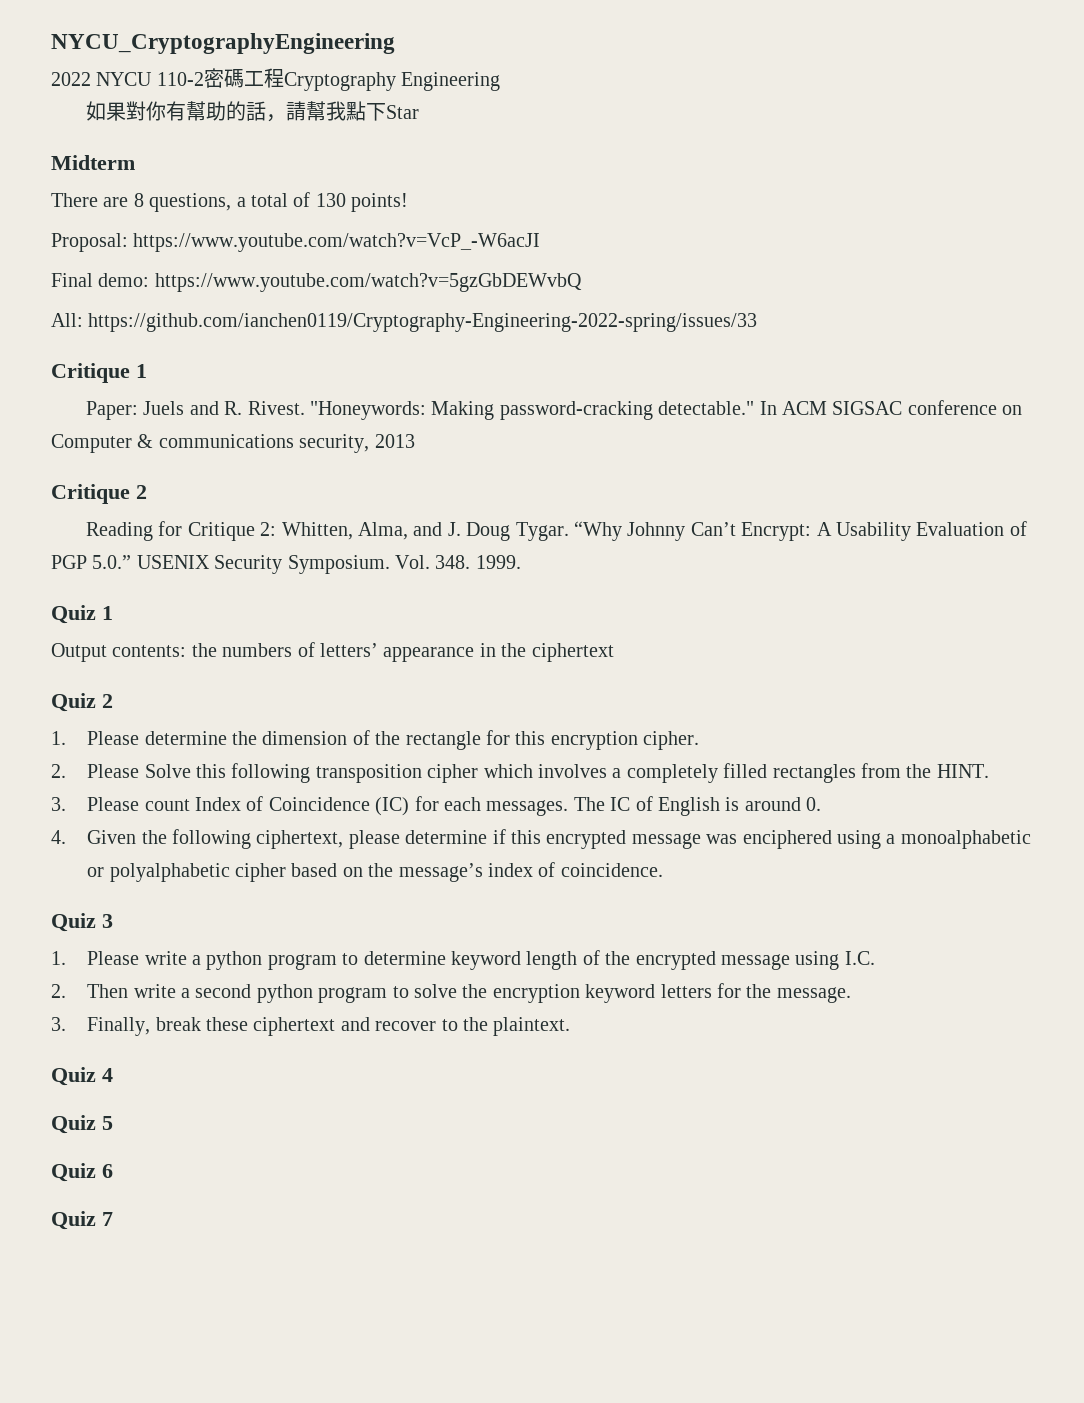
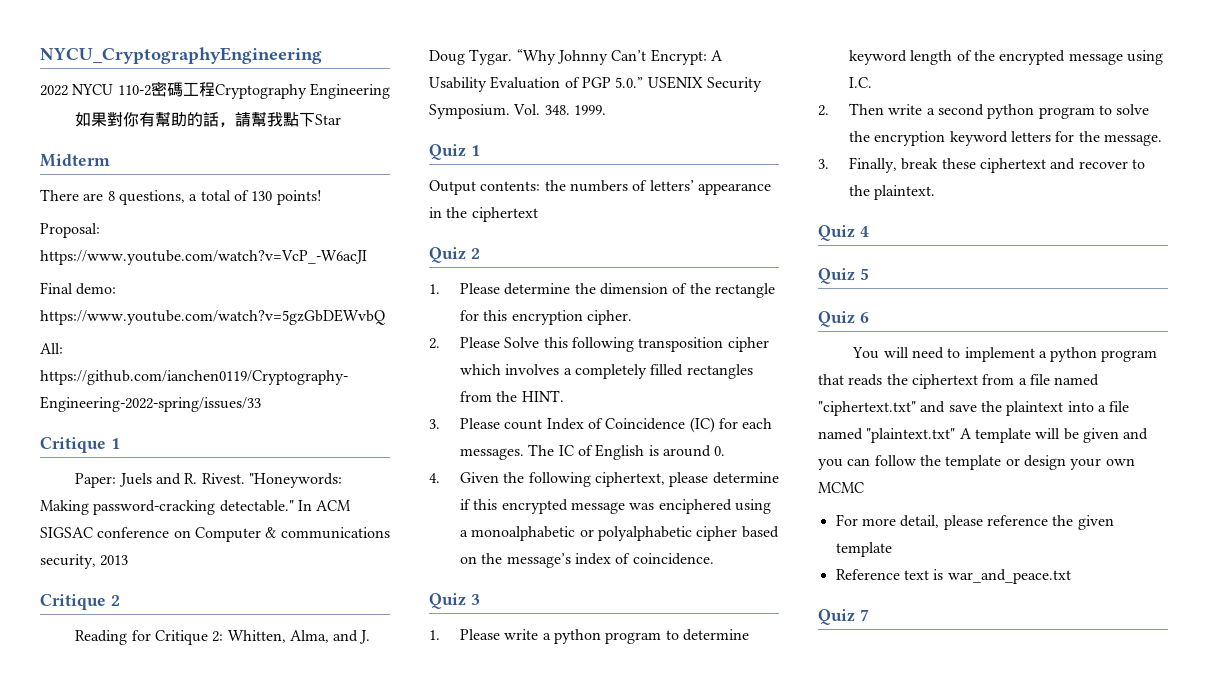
+ You will need to implement a python program that reads the ciphertext from a file named "ciphertext.txt" and save the plaintext into a file named "plaintext.txt" A template will be given and you can follow the template or design your own MCMC
+ For more detail, please reference the given template
+ Reference text is war_and_peace.txt

